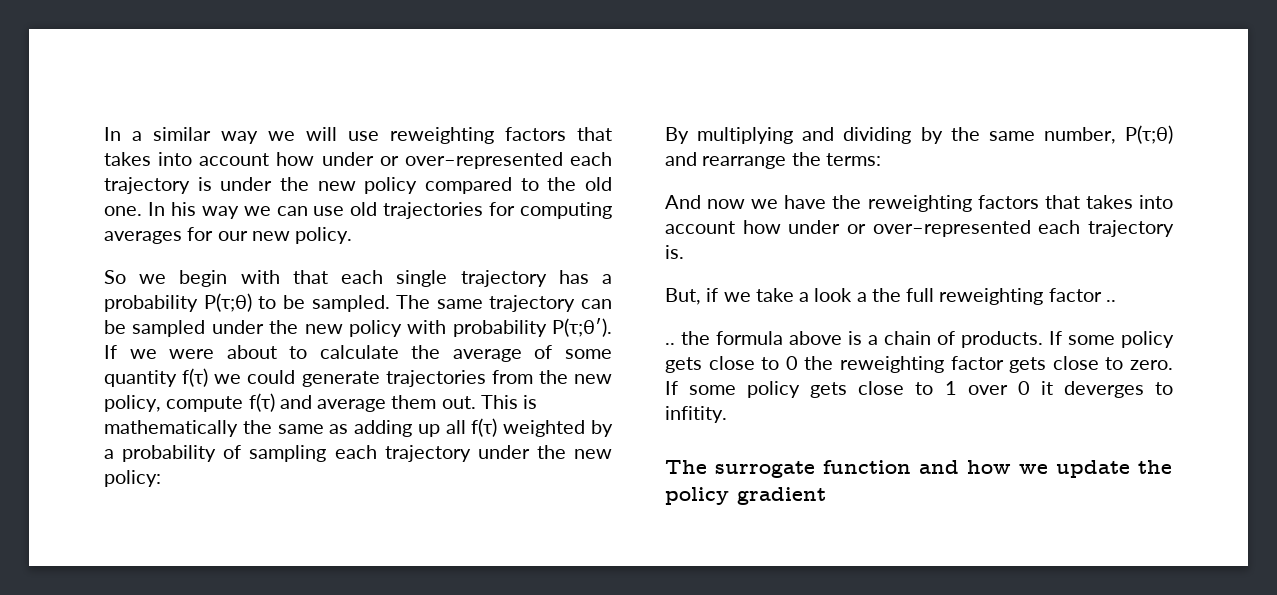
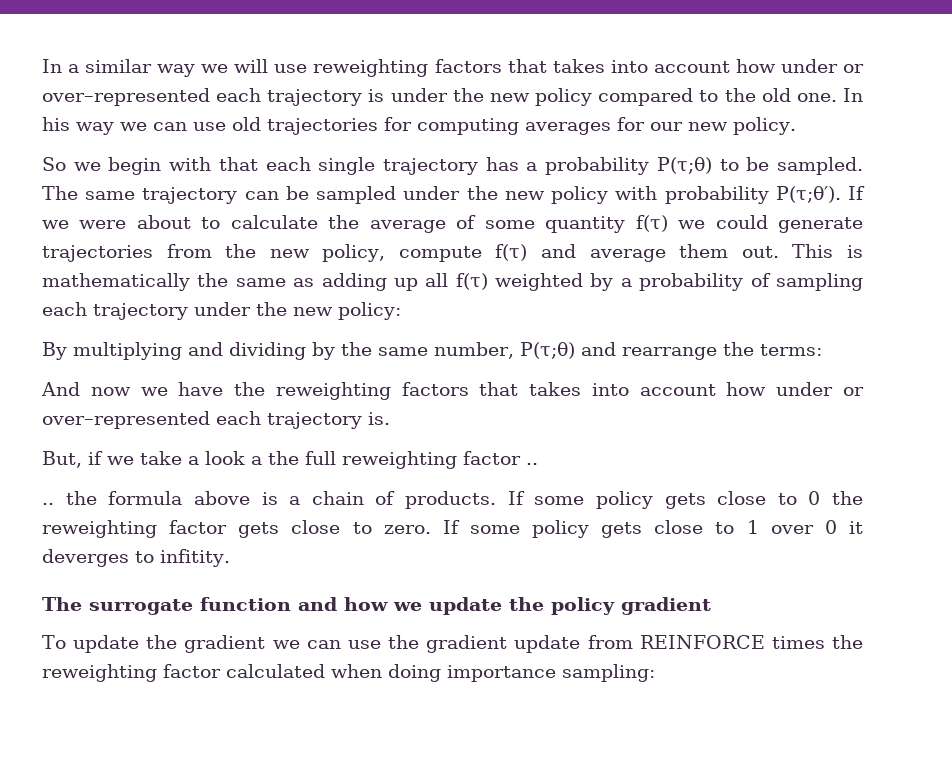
+ To update the gradient we can use the gradient update from REINFORCE times the reweighting factor calculated when doing importance sampling:

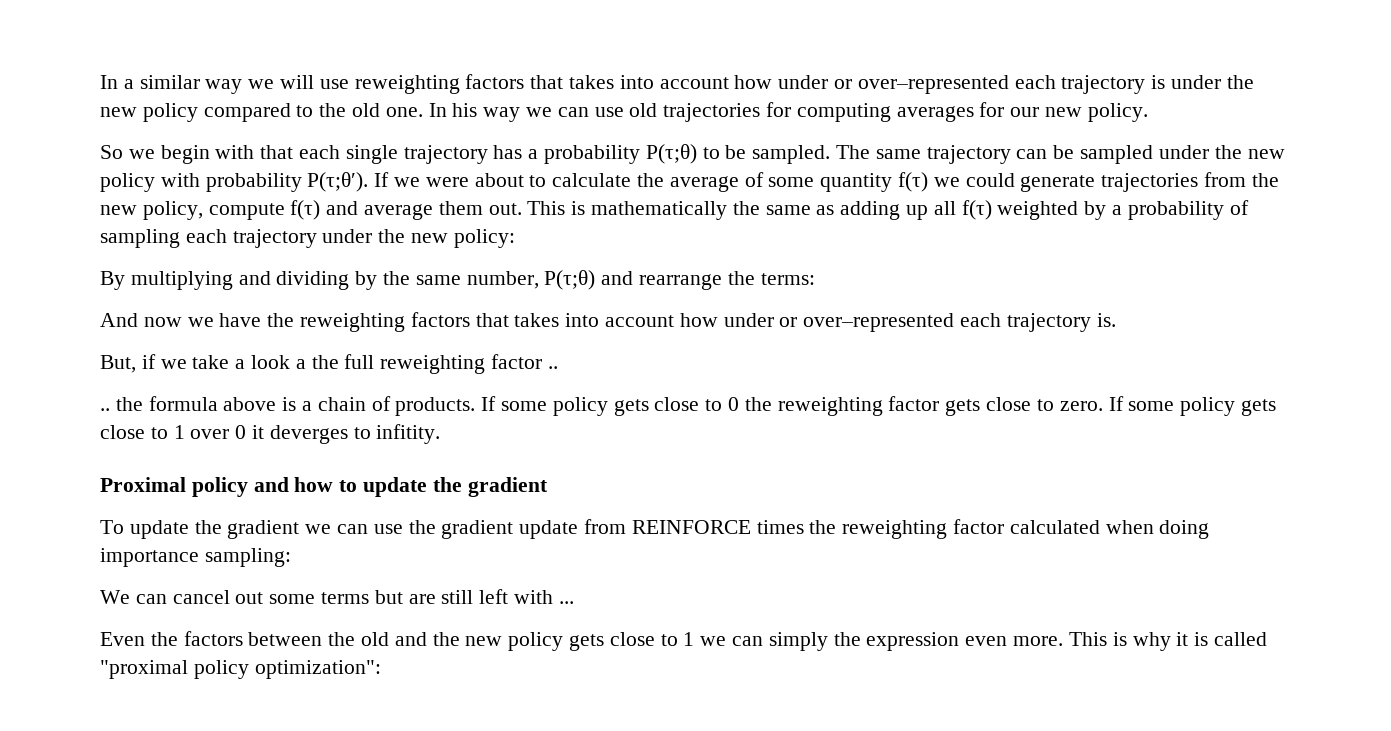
- The surrogate function and how we update the policy gradient
+ Proximal policy and how to update the gradient
+ We can cancel out some terms but are still left with ...
+ Even the factors between the old and the new policy gets close to 1 we can simply the expression even more. This is why it is called "proximal policy optimization":

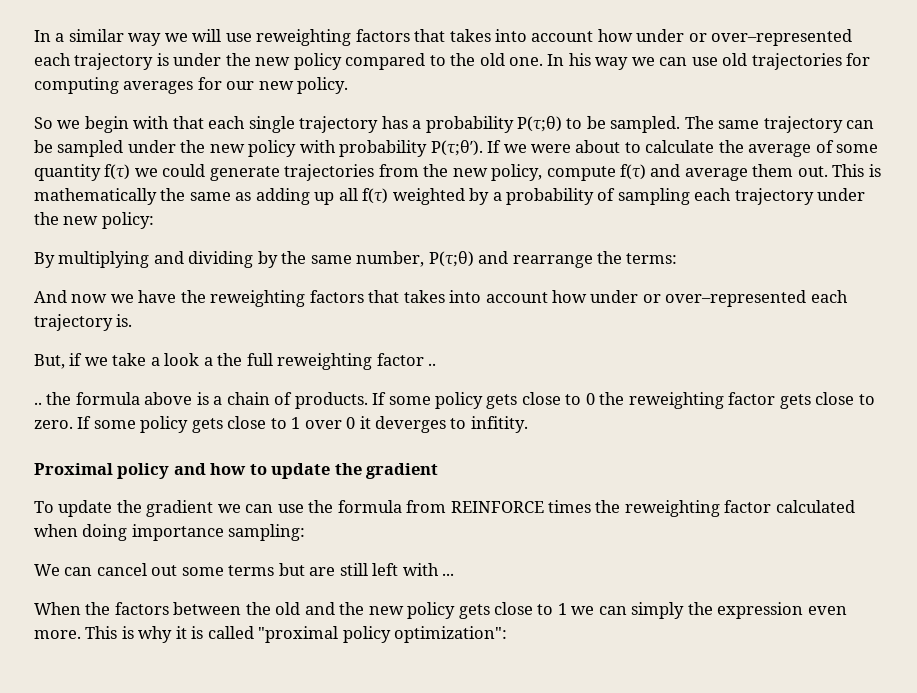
- To update the gradient we can use the gradient update from REINFORCE times the reweighting factor calculated when doing importance sampling:
+ To update the gradient we can use the formula from REINFORCE times the reweighting factor calculated when doing importance sampling:
- Even the factors between the old and the new policy gets close to 1 we can simply the expression even more.
+ When the factors between the old and the new policy gets close to 1 we can simply the expression even more.

